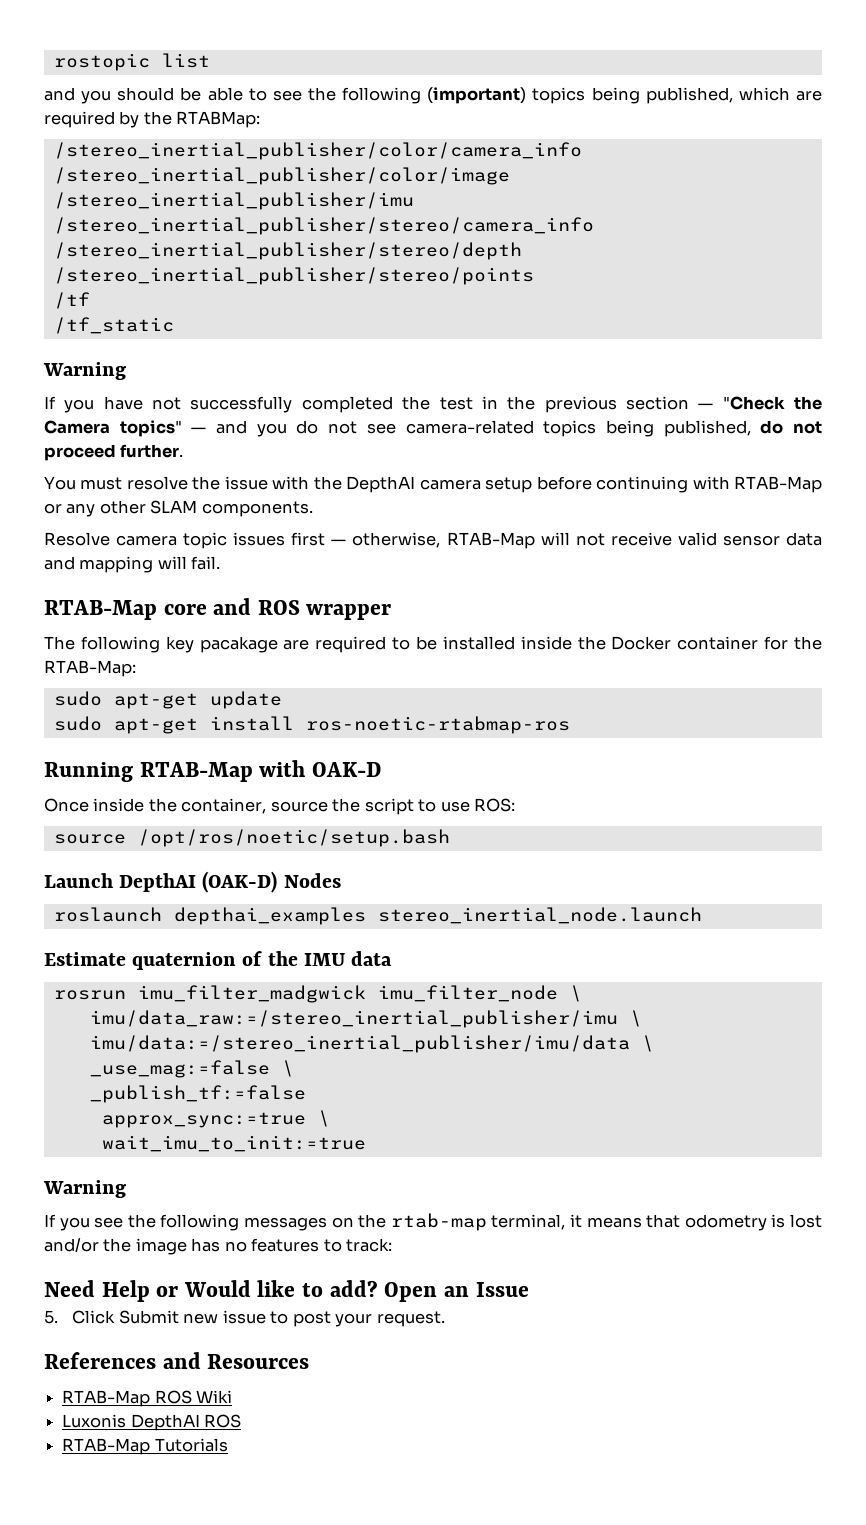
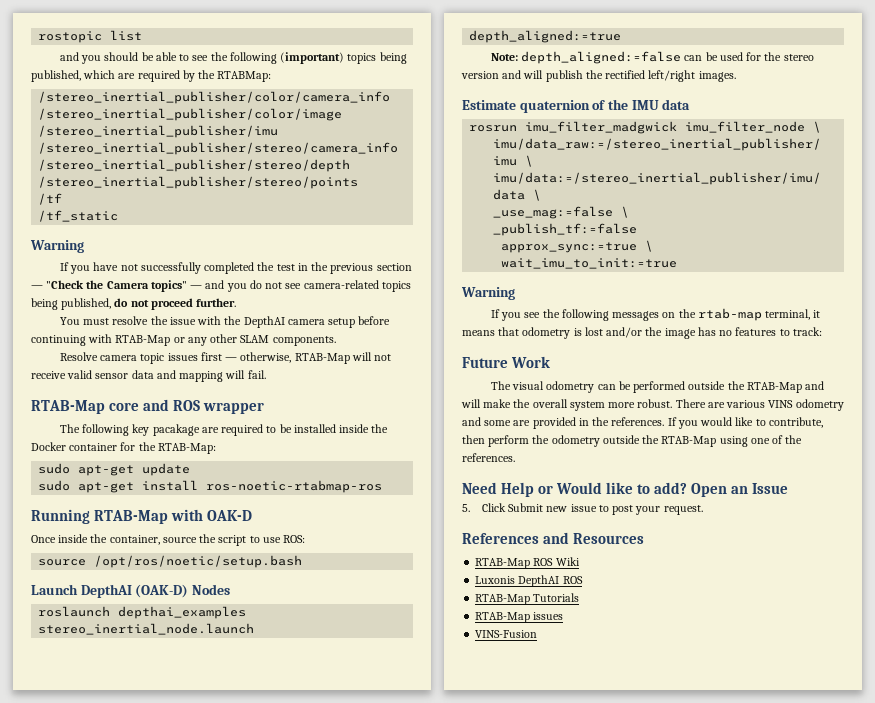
- roslaunch depthai_examples stereo_inertial_node.launch
+ roslaunch depthai_examples stereo_inertial_node.launch depth_aligned:=true
+ Note: depth_aligned:=false can be used for the stereo version and will publish the rectified left/right images.
+ Future Work
+ The visual odometry can be performed outside the RTAB-Map and will make the overall system more robust. There are various VINS odometry and some are provided in the references. If you would like to contribute, then perform the odometry outside the RTAB-Map using one of the references.
+ RTAB-Map issues
+ VINS-Fusion

